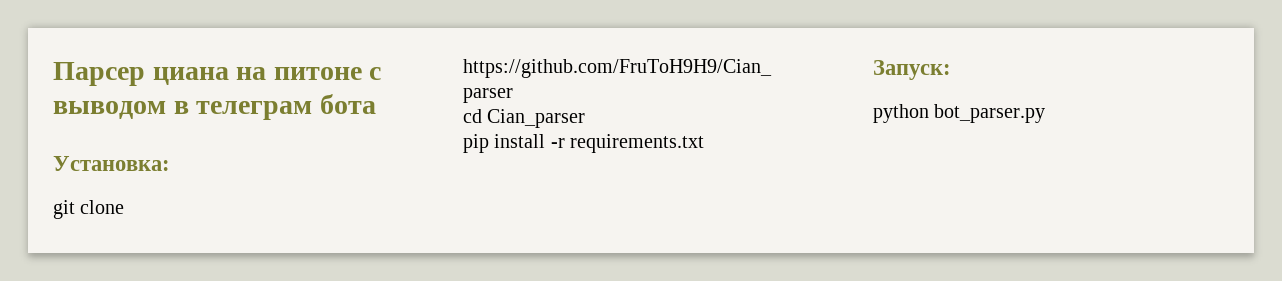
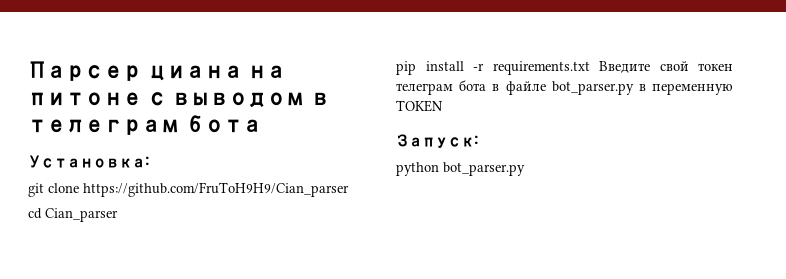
- pip install -r requirements.txt
+ pip install -r requirements.txt Введите свой токен телеграм бота в файле bot_parser.py в переменную TOKEN

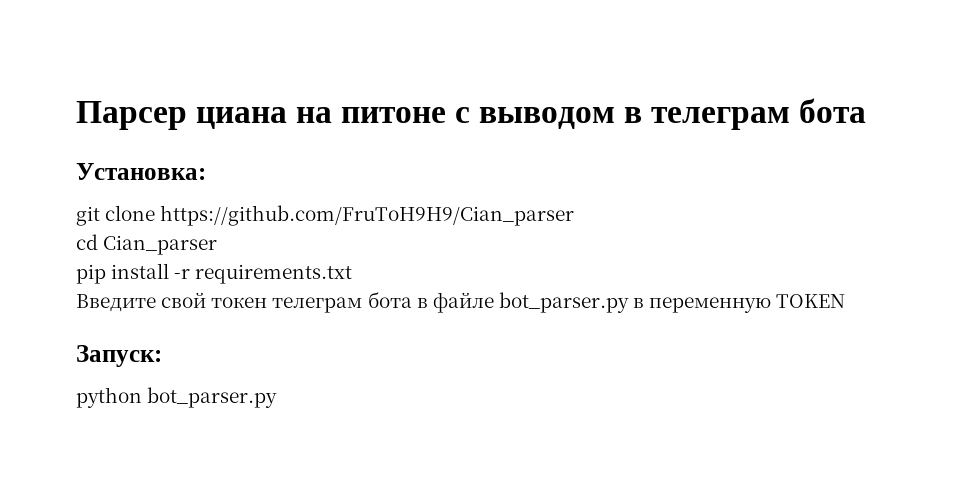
- pip install -r requirements.txt Введите свой токен телеграм бота в файле bot_parser.py в переменную TOKEN
+ pip install -r requirements.txt
+ Введите свой токен телеграм бота в файле bot_parser.py в переменную TOKEN

